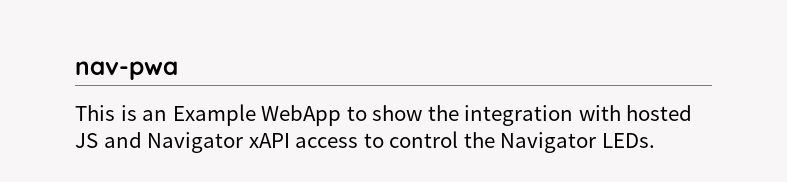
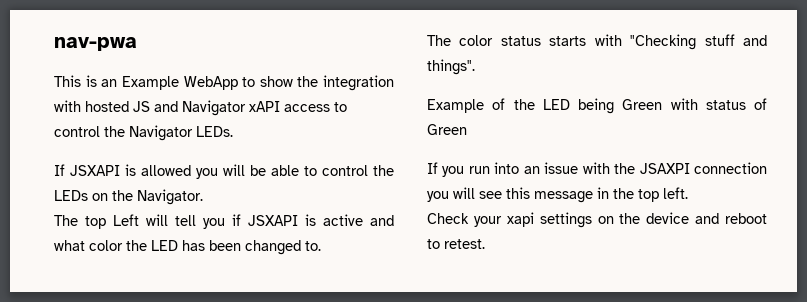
+ If JSXAPI is allowed you will be able to control the LEDs on the Navigator.
+ The top Left will tell you if JSXAPI is active and what color the LED has been changed to.
+ The color status starts with "Checking stuff and things".
+ Example of the LED being Green with status of Green
+ If you run into an issue with the JSAXPI connection you will see this message in the top left.
+ Check your xapi settings on the device and reboot to retest.

